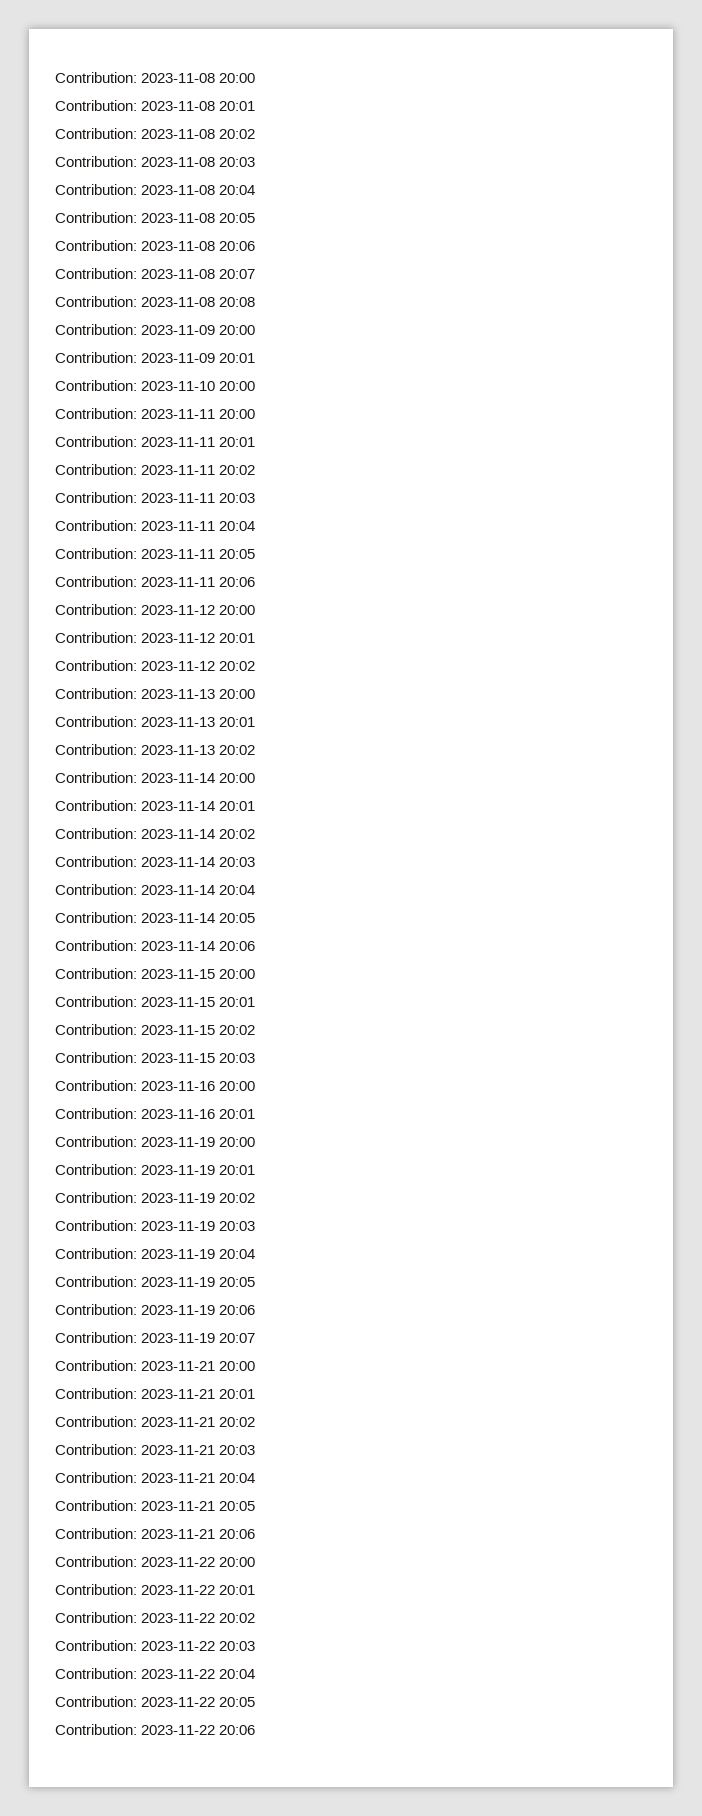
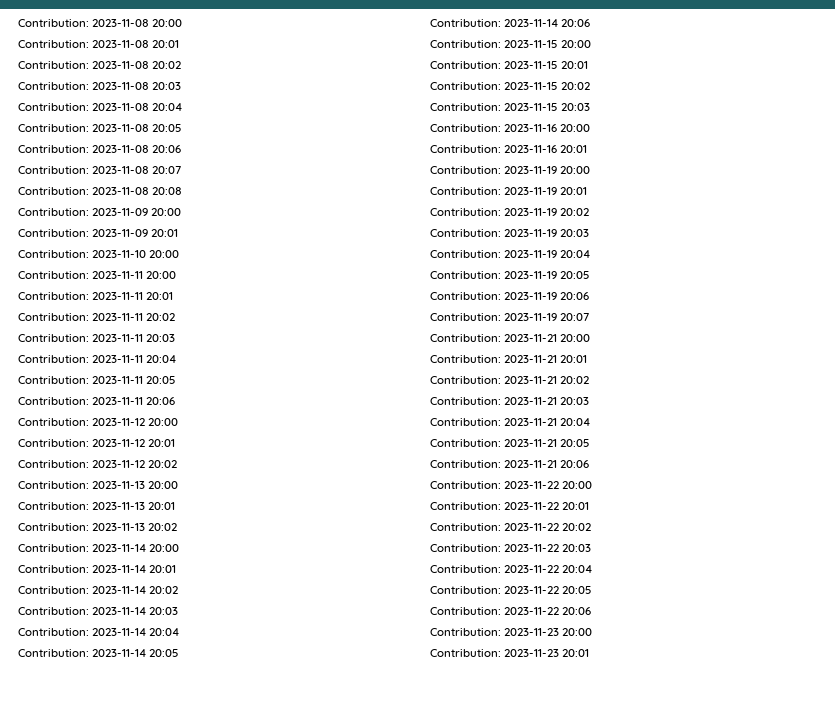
+ Contribution: 2023-11-23 20:00
+ Contribution: 2023-11-23 20:01

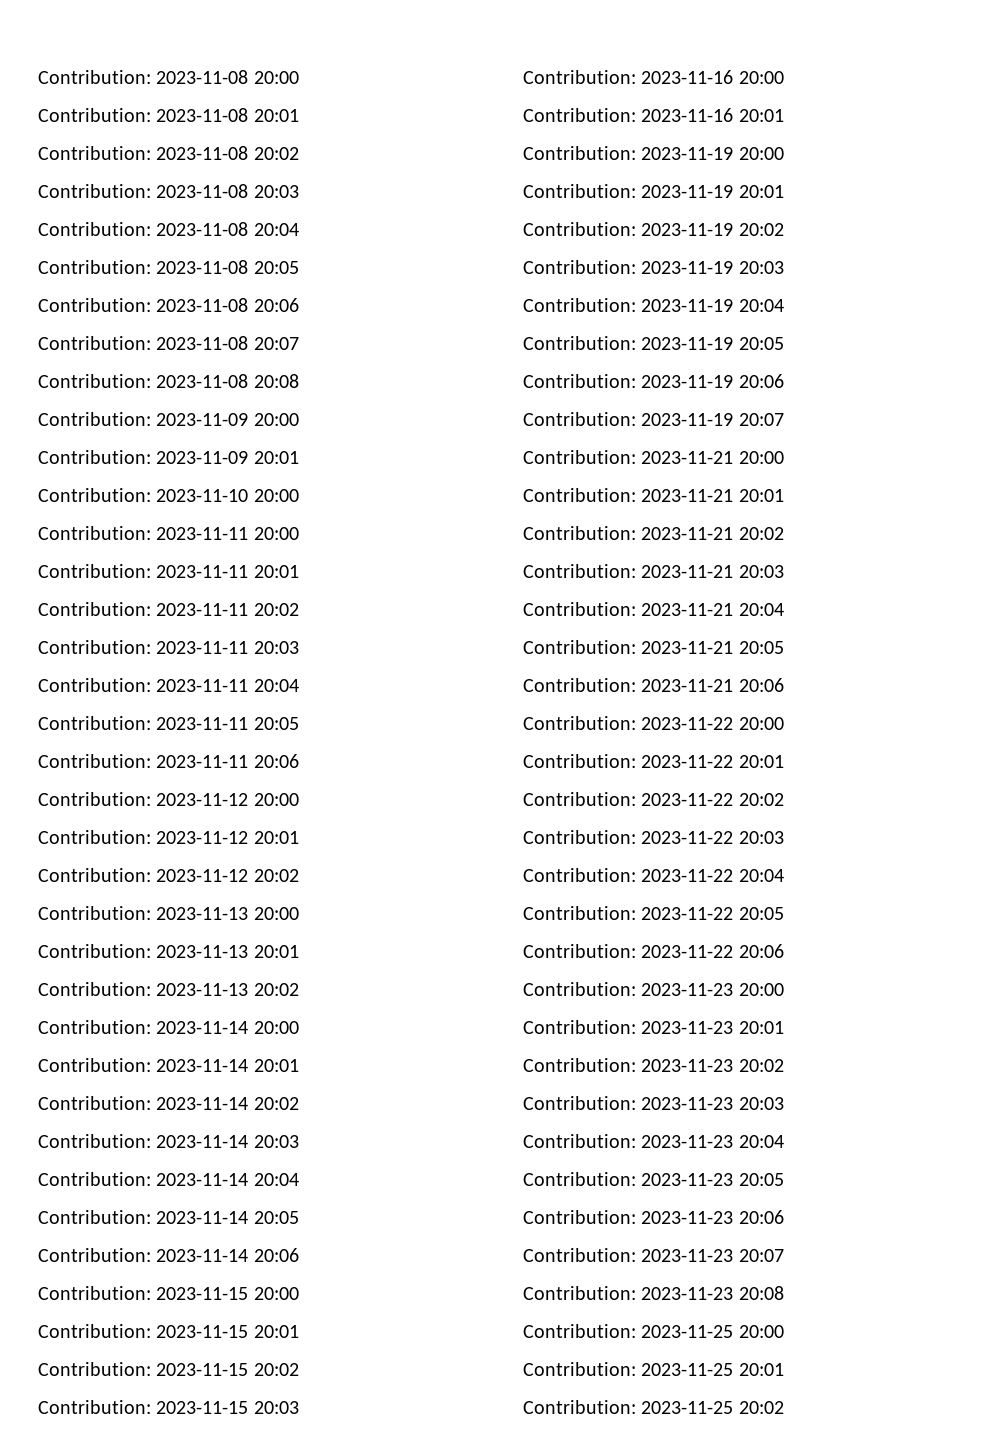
+ Contribution: 2023-11-23 20:02
+ Contribution: 2023-11-23 20:03
+ Contribution: 2023-11-23 20:04
+ Contribution: 2023-11-23 20:05
+ Contribution: 2023-11-23 20:06
+ Contribution: 2023-11-23 20:07
+ Contribution: 2023-11-23 20:08
+ Contribution: 2023-11-25 20:00
+ Contribution: 2023-11-25 20:01
+ Contribution: 2023-11-25 20:02

